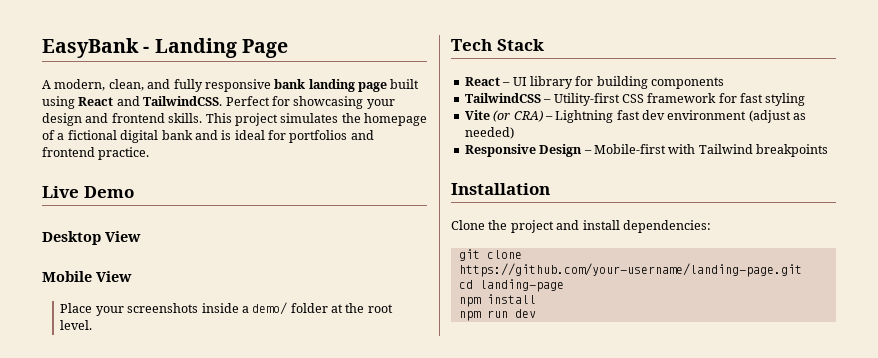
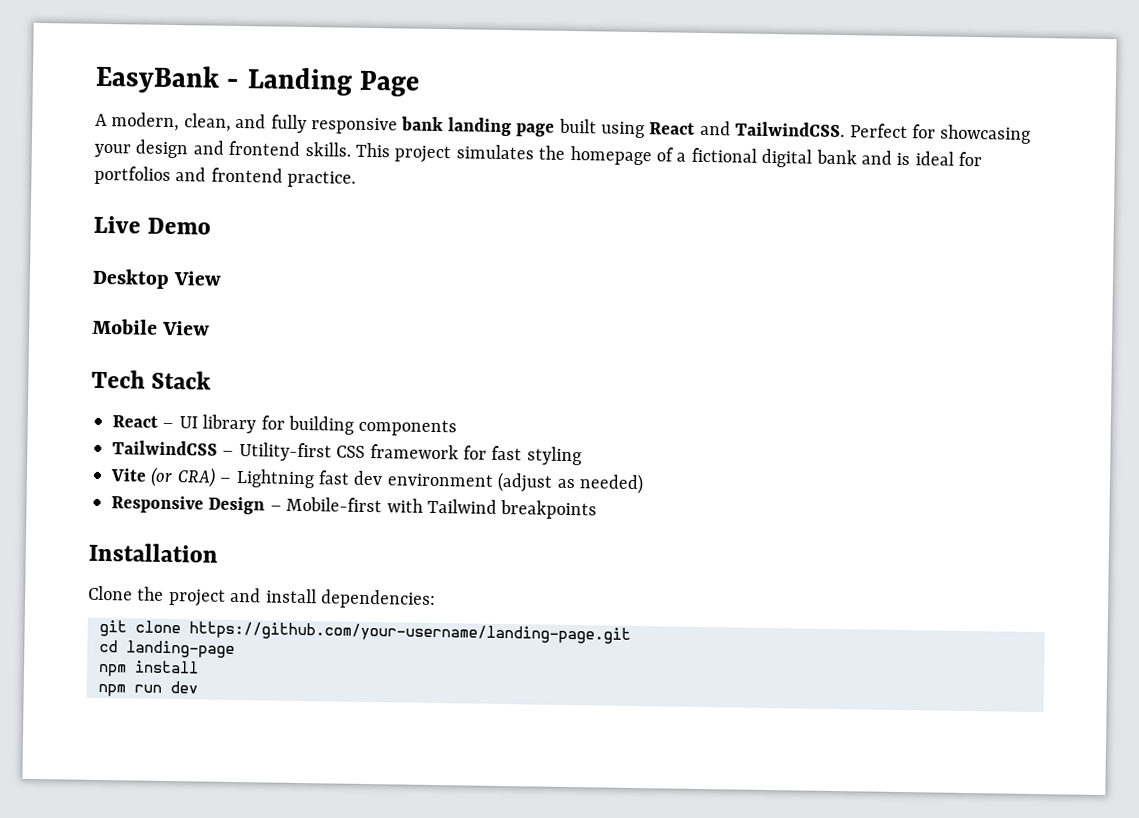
- Place your screenshots inside a demo/ folder at the root level.

